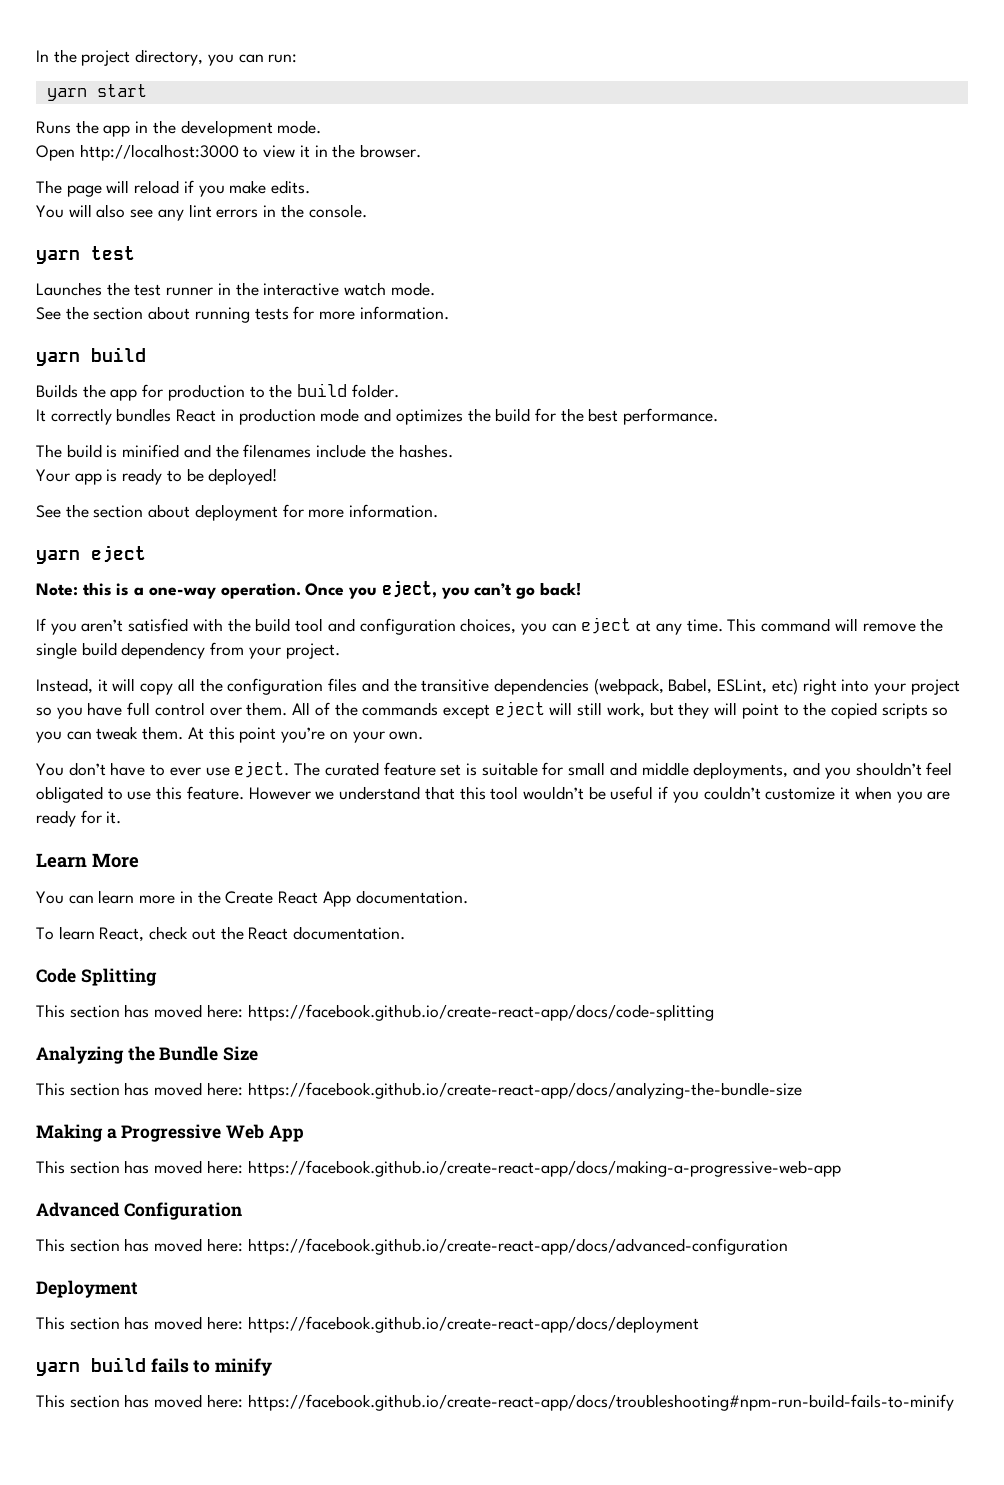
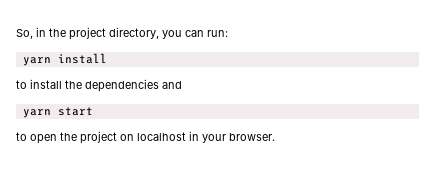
- In the project directory, you can run:
+ So, in the project directory, you can run:
+ yarn install
+ to install the dependencies and
  yarn start
- Runs the app in the development mode.
- Open http://localhost:3000 to view it in the browser.
- The page will reload if you make edits.
- You will also see any lint errors in the console.
- yarn test
- Launches the test runner in the interactive watch mode.
- See the section about running tests for more information.
- yarn build
- Builds the app for production to the build folder.
- It correctly bundles React in production mode and optimizes the build for the best performance.
- The build is minified and the filenames include the hashes.
- Your app is ready to be deployed!
- See the section about deployment for more information.
- yarn eject
- Note: this is a one-way operation. Once you eject, you can’t go back!
- If you aren’t satisfied with the build tool and configuration choices, you can eject at any time. This command will remove the single build dependency from your project.
- Instead, it will copy all the configuration files and the transitive dependencies (webpack, Babel, ESLint, etc) right into your project so you have full control over them. All of the commands except eject will still work, but they will point to the copied scripts so you can tweak them. At this point you’re on your own.
- You don’t have to ever use eject. The curated feature set is suitable for small and middle deployments, and you shouldn’t feel obligated to use this feature. However we understand that this tool wouldn’t be useful if you couldn’t customize it when you are ready for it.
- Learn More
- You can learn more in the Create React App documentation.
- To learn React, check out the React documentation.
- Code Splitting
- This section has moved here: https://facebook.github.io/create-react-app/docs/code-splitting
- Analyzing the Bundle Size
- This section has moved here: https://facebook.github.io/create-react-app/docs/analyzing-the-bundle-size
- Making a Progressive Web App
- This section has moved here: https://facebook.github.io/create-react-app/docs/making-a-progressive-web-app
- Advanced Configuration
- This section has moved here: https://facebook.github.io/create-react-app/docs/advanced-configuration
- Deployment
- This section has moved here: https://facebook.github.io/create-react-app/docs/deployment
- yarn build fails to minify
- This section has moved here: https://facebook.github.io/create-react-app/docs/troubleshooting#npm-run-build-fails-to-minify
+ to open the project on localhost in your browser.

